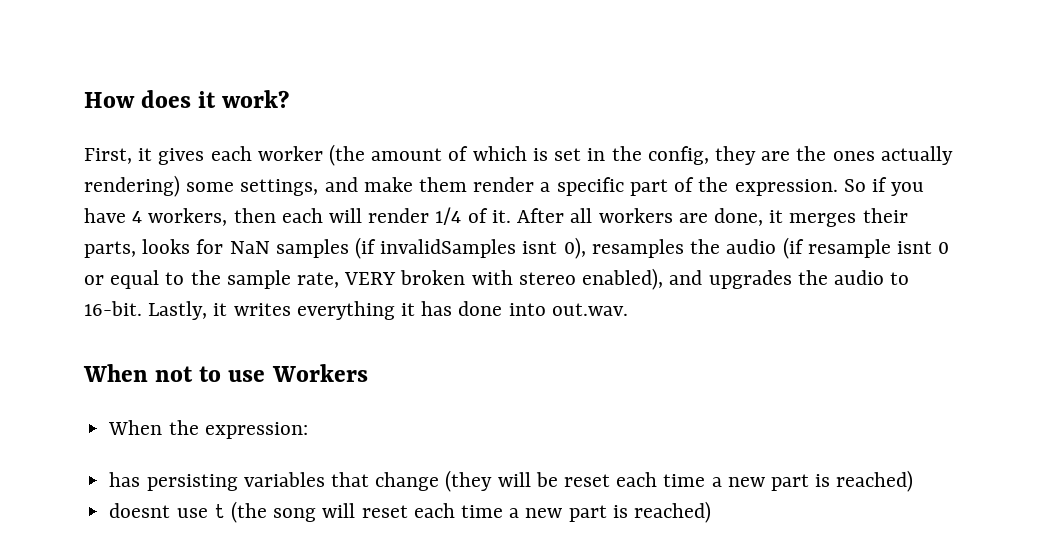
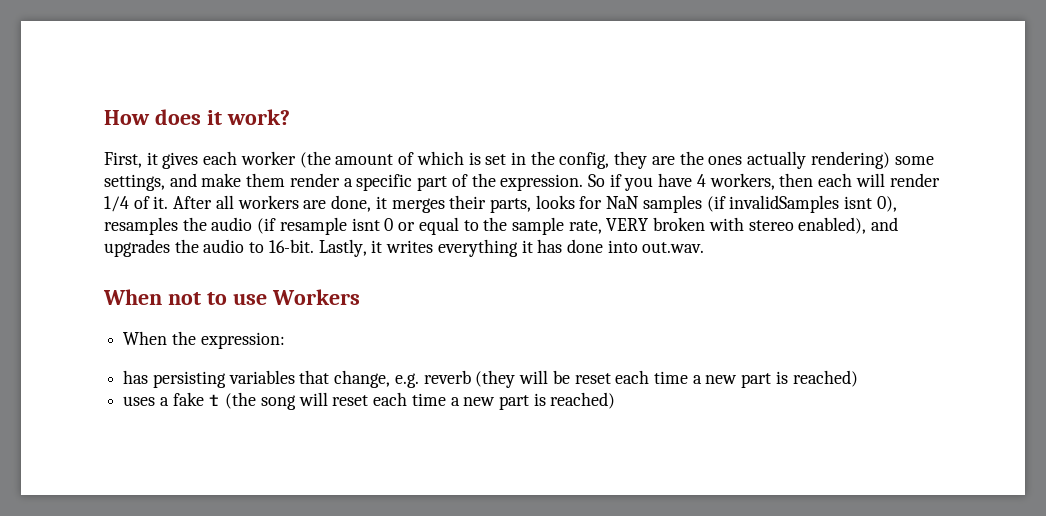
- has persisting variables that change (they will be reset each time a new part is reached)
+ has persisting variables that change, e.g. reverb (they will be reset each time a new part is reached)
- doesnt use t (the song will reset each time a new part is reached)
+ uses a fake t (the song will reset each time a new part is reached)

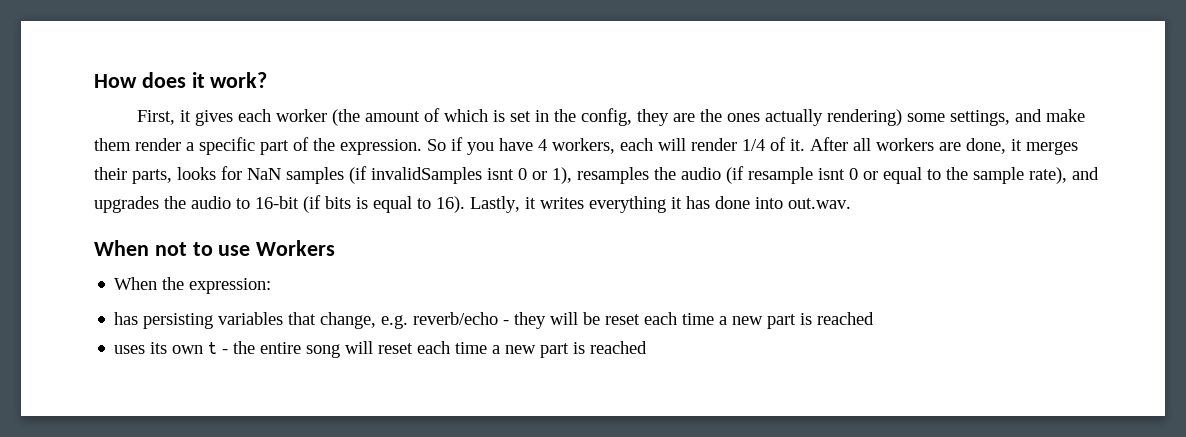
- So if you have 4 workers, then each will render 1/4 of it.
+ So if you have 4 workers, each will render 1/4 of it.
- After all workers are done, it merges their parts, looks for NaN samples (if invalidSamples isnt 0), resamples the audio (if resample isnt 0 or equal to the sample rate, VERY broken with stereo enabled), and upgrades the audio to 16-bit.
+ After all workers are done, it merges their parts, looks for NaN samples (if invalidSamples isnt 0 or 1), resamples the audio (if resample isnt 0 or equal to the sample rate), and upgrades the audio to 16-bit (if bits is equal to 16).
- has persisting variables that change, e.g. reverb (they will be reset each time a new part is reached)
+ has persisting variables that change, e.g. reverb/echo - they will be reset each time a new part is reached
- uses a fake t (the song will reset each time a new part is reached)
+ uses its own t - the entire song will reset each time a new part is reached

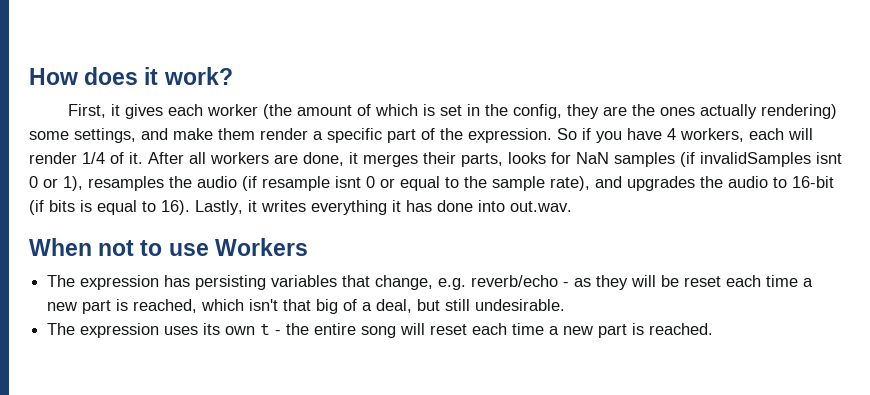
- When the expression:
- has persisting variables that change, e.g. reverb/echo - they will be reset each time a new part is reached
- uses its own t - the entire song will reset each time a new part is reached
+ The expression has persisting variables that change, e.g. reverb/echo - as they will be reset each time a new part is reached, which isn't that big of a deal, but still undesirable.
+ The expression uses its own t - the entire song will reset each time a new part is reached.

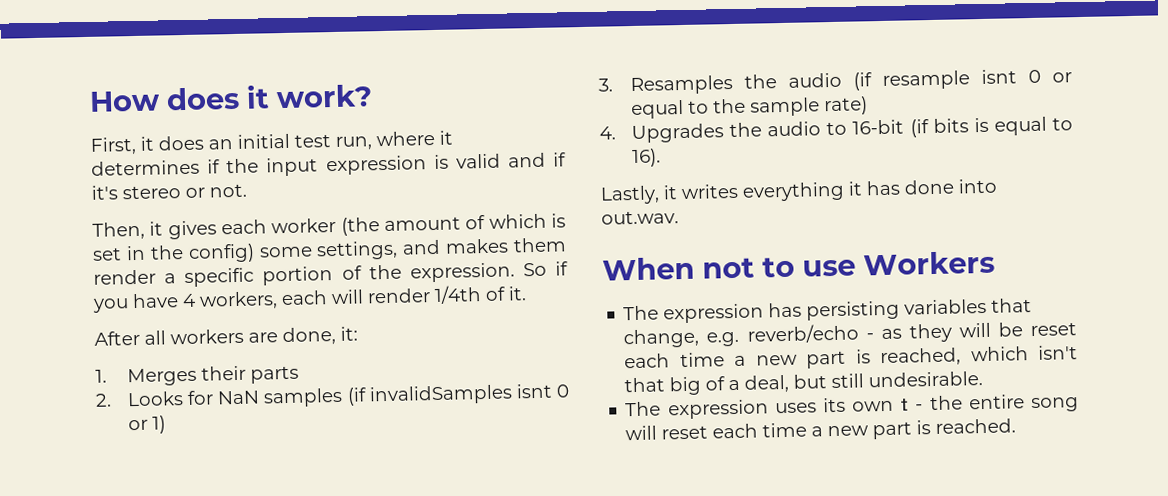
- First, it gives each worker (the amount of which is set in the config, they are the ones actually rendering) some settings, and make them render a specific part of the expression.
+ First, it does an initial test run, where it determines if the input expression is valid and if it's stereo or not.
+ Then, it gives each worker (the amount of which is set in the config) some settings, and makes them render a specific portion of the expression.
- So if you have 4 workers, each will render 1/4 of it. After all workers are done, it merges their parts, looks for NaN samples (if invalidSamples isnt 0 or 1), resamples the audio (if resample isnt 0 or equal to the sample rate), and upgrades the audio to 16-bit (if bits is equal to 16). Lastly, it writes everything it has done into out.wav.
+ So if you have 4 workers, each will render 1/4th of it.
+ After all workers are done, it:
+ 1. Merges their parts
+ 2. Looks for NaN samples (if invalidSamples isnt 0 or 1)
+ 3. Resamples the audio (if resample isnt 0 or equal to the sample rate)
+ 4. Upgrades the audio to 16-bit (if bits is equal to 16).
+ Lastly, it writes everything it has done into out.wav.

